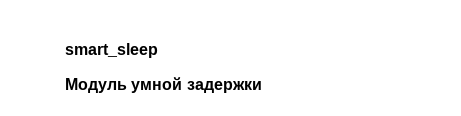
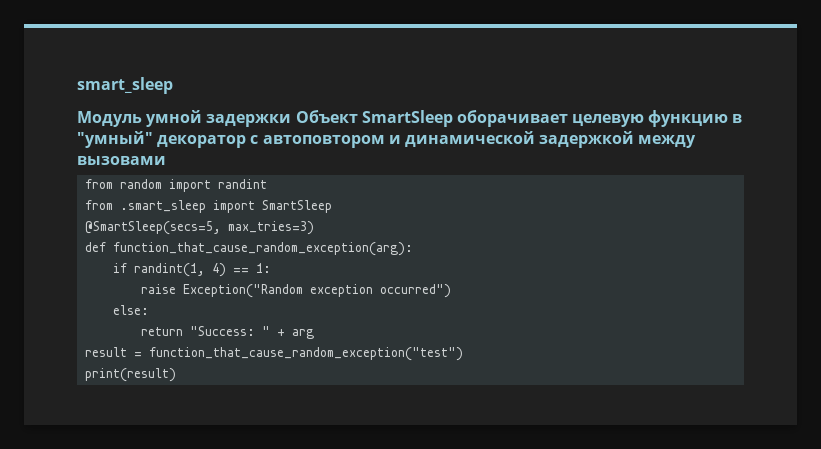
- Модуль умной задержки
+ Модуль умной задержки Объект SmartSleep оборачивает целевую функцию в "умный" декоратор с автоповтором и динамической задержкой между вызовами
+ from random import randint
+ from .smart_sleep import SmartSleep
+ @SmartSleep(secs=5, max_tries=3)
+ def function_that_cause_random_exception(arg):
+ if randint(1, 4) == 1:
+ raise Exception("Random exception occurred")
+ else:
+ return "Success: " + arg
+ result = function_that_cause_random_exception("test")
+ print(result)

